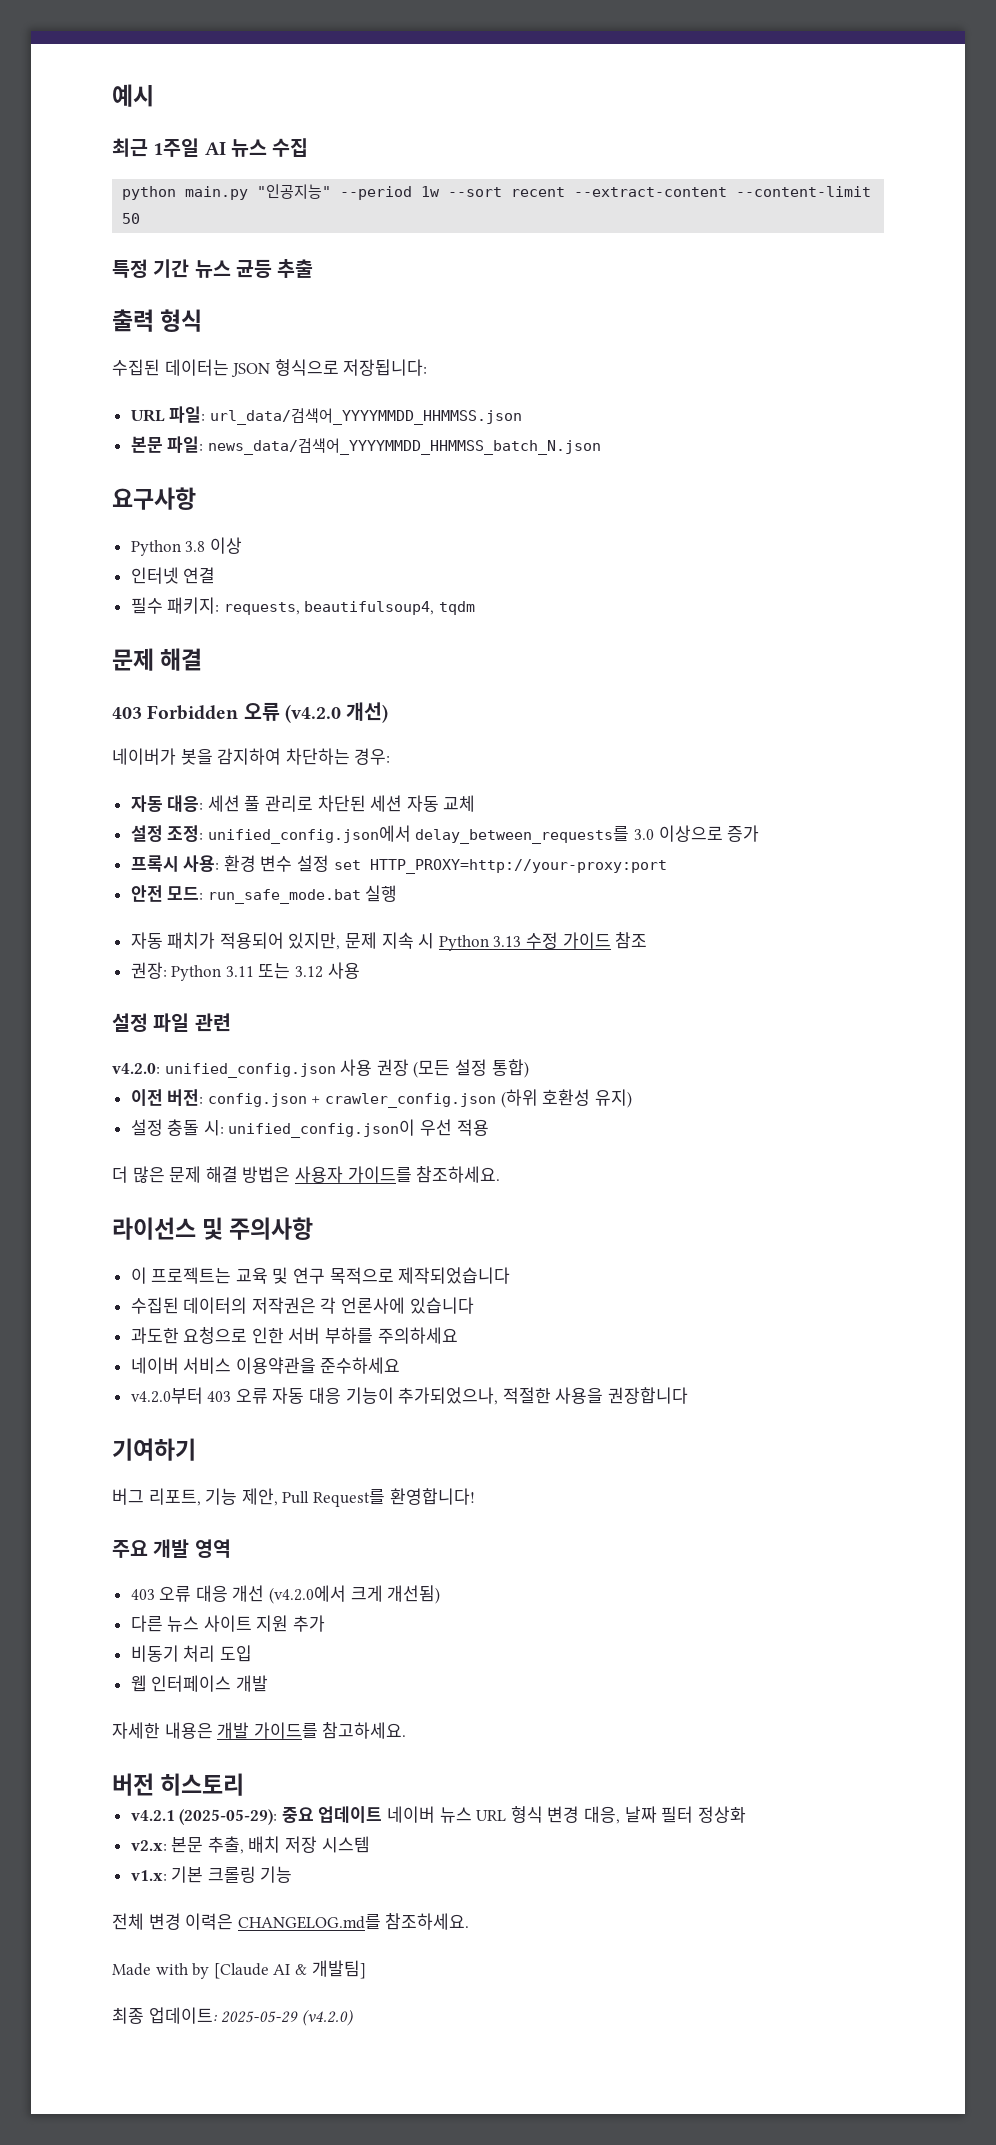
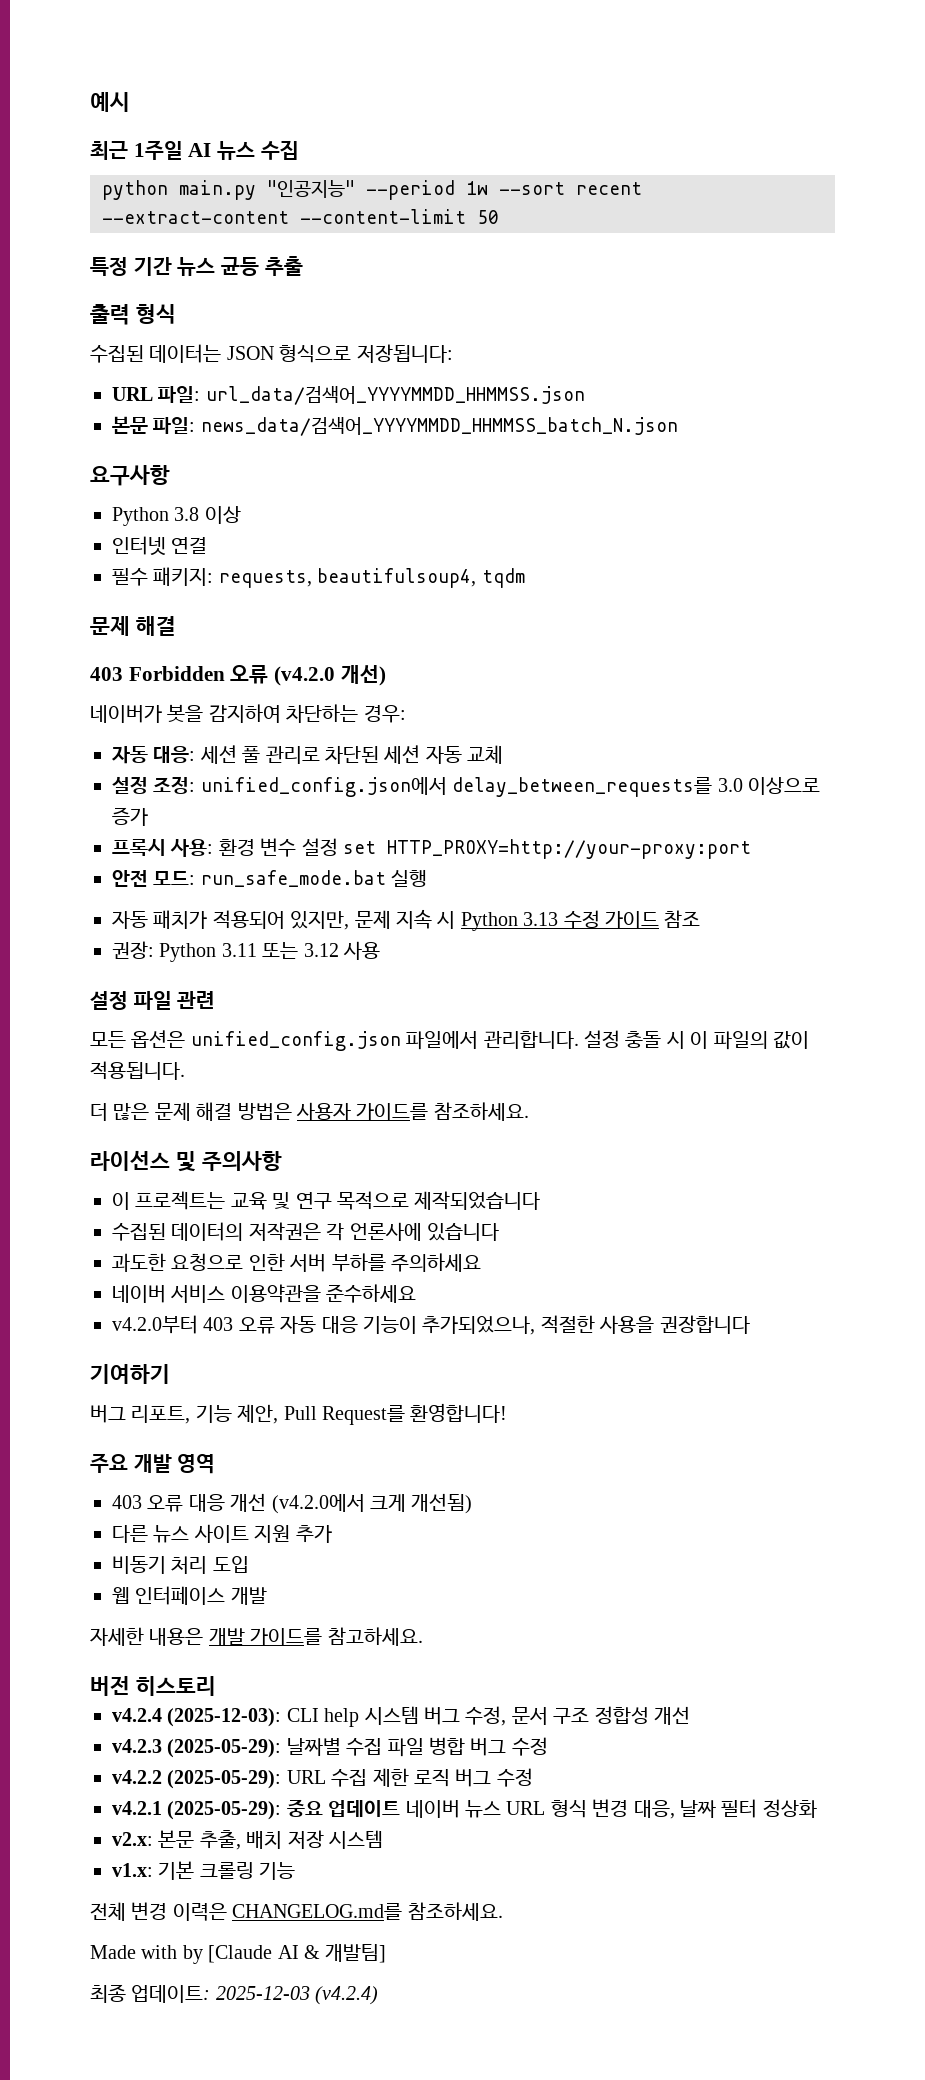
- v4.2.0: unified_config.json 사용 권장 (모든 설정 통합)
- 이전 버전: config.json + crawler_config.json (하위 호환성 유지)
- 설정 충돌 시: unified_config.json이 우선 적용
+ 모든 옵션은 unified_config.json 파일에서 관리합니다. 설정 충돌 시 이 파일의 값이 적용됩니다.
+ v4.2.4 (2025-12-03): CLI help 시스템 버그 수정, 문서 구조 정합성 개선
+ v4.2.3 (2025-05-29): 날짜별 수집 파일 병합 버그 수정
+ v4.2.2 (2025-05-29): URL 수집 제한 로직 버그 수정
- 최종 업데이트: 2025-05-29 (v4.2.0)
+ 최종 업데이트: 2025-12-03 (v4.2.4)

